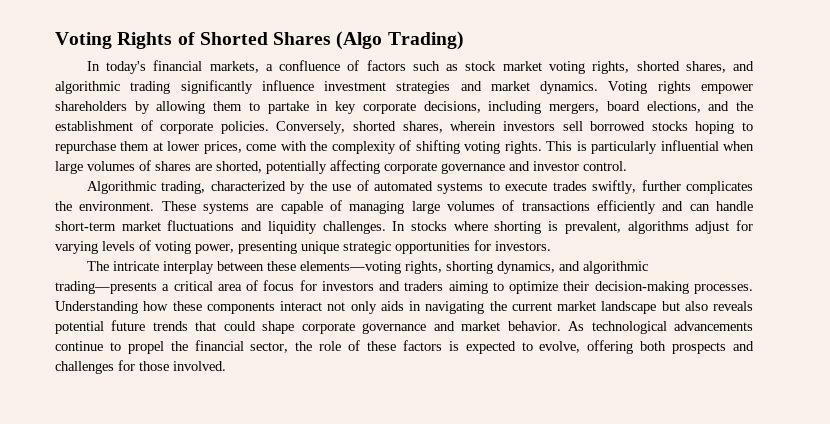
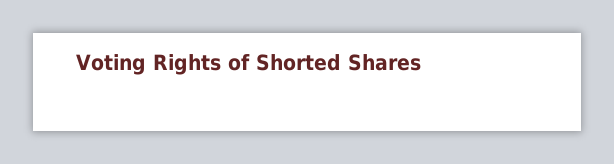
- Voting Rights of Shorted Shares (Algo Trading)
- In today's financial markets, a confluence of factors such as stock market voting rights, shorted shares, and algorithmic trading significantly influence investment strategies and market dynamics. Voting rights empower shareholders by allowing them to partake in key corporate decisions, including mergers, board elections, and the establishment of corporate policies. Conversely, shorted shares, wherein investors sell borrowed stocks hoping to repurchase them at lower prices, come with the complexity of shifting voting rights. This is particularly influential when large volumes of shares are shorted, potentially affecting corporate governance and investor control.
- Algorithmic trading, characterized by the use of automated systems to execute trades swiftly, further complicates the environment. These systems are capable of managing large volumes of transactions efficiently and can handle short-term market fluctuations and liquidity challenges. In stocks where shorting is prevalent, algorithms adjust for varying levels of voting power, presenting unique strategic opportunities for investors.
- The intricate interplay between these elements—voting rights, shorting dynamics, and algorithmic trading—presents a critical area of focus for investors and traders aiming to optimize their decision-making processes. Understanding how these components interact not only aids in navigating the current market landscape but also reveals potential future trends that could shape corporate governance and market behavior. As technological advancements continue to propel the financial sector, the role of these factors is expected to evolve, offering both prospects and challenges for those involved.
+ Voting Rights of Shorted Shares

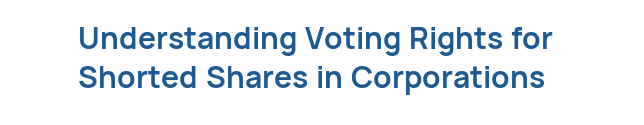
- Voting Rights of Shorted Shares
+ Understanding Voting Rights for Shorted Shares in Corporations

